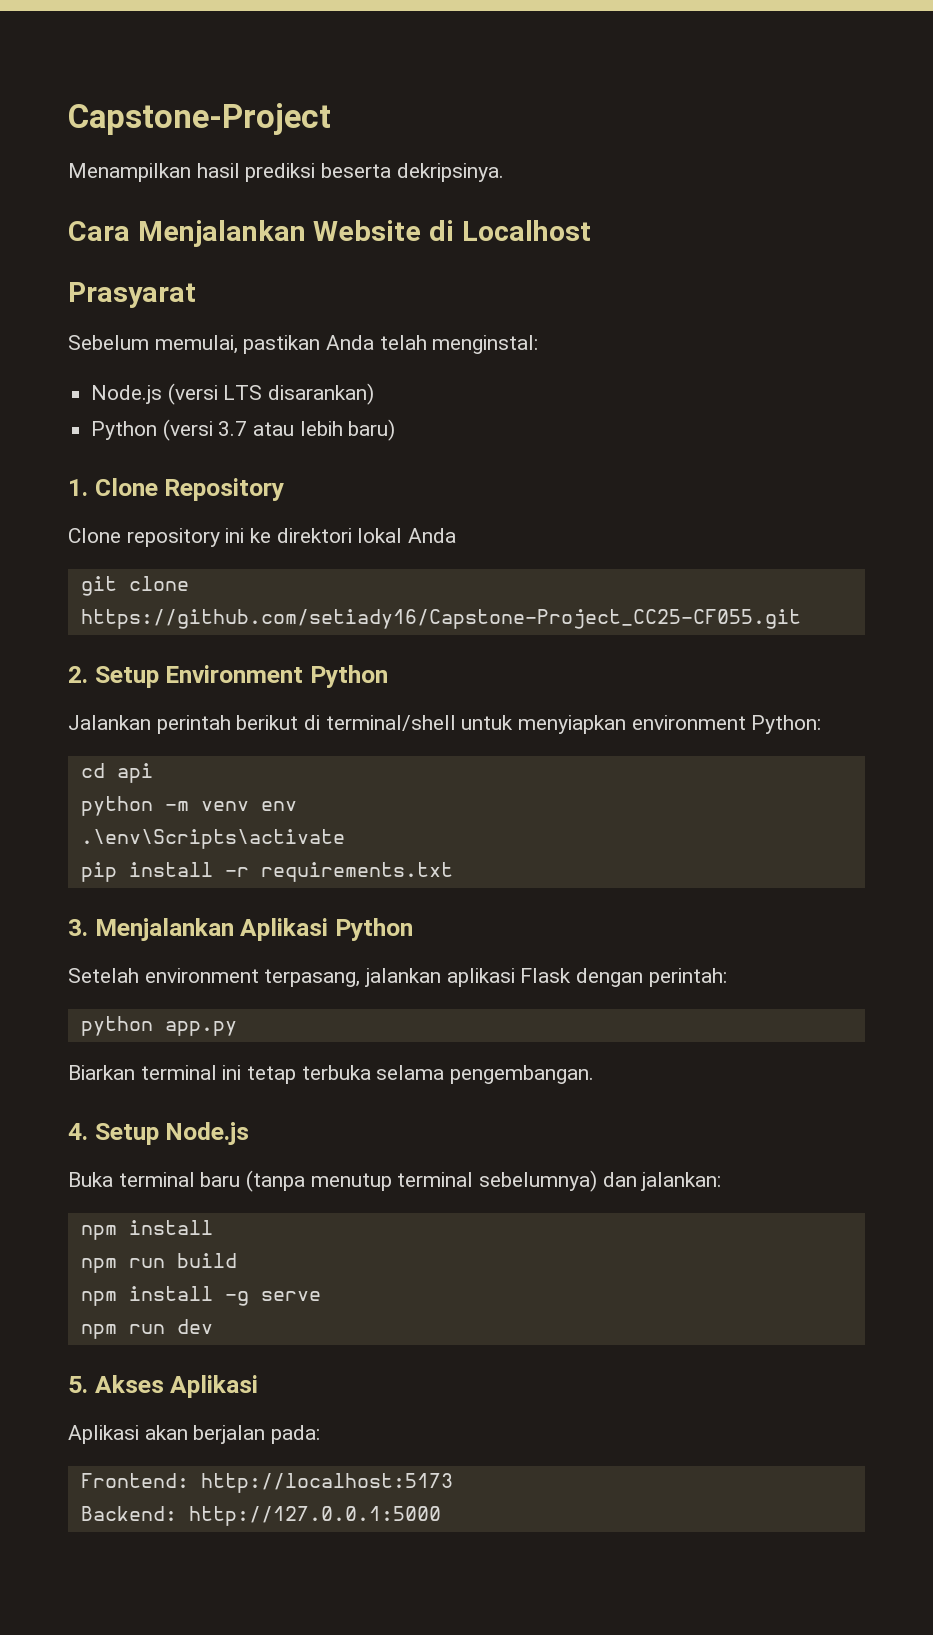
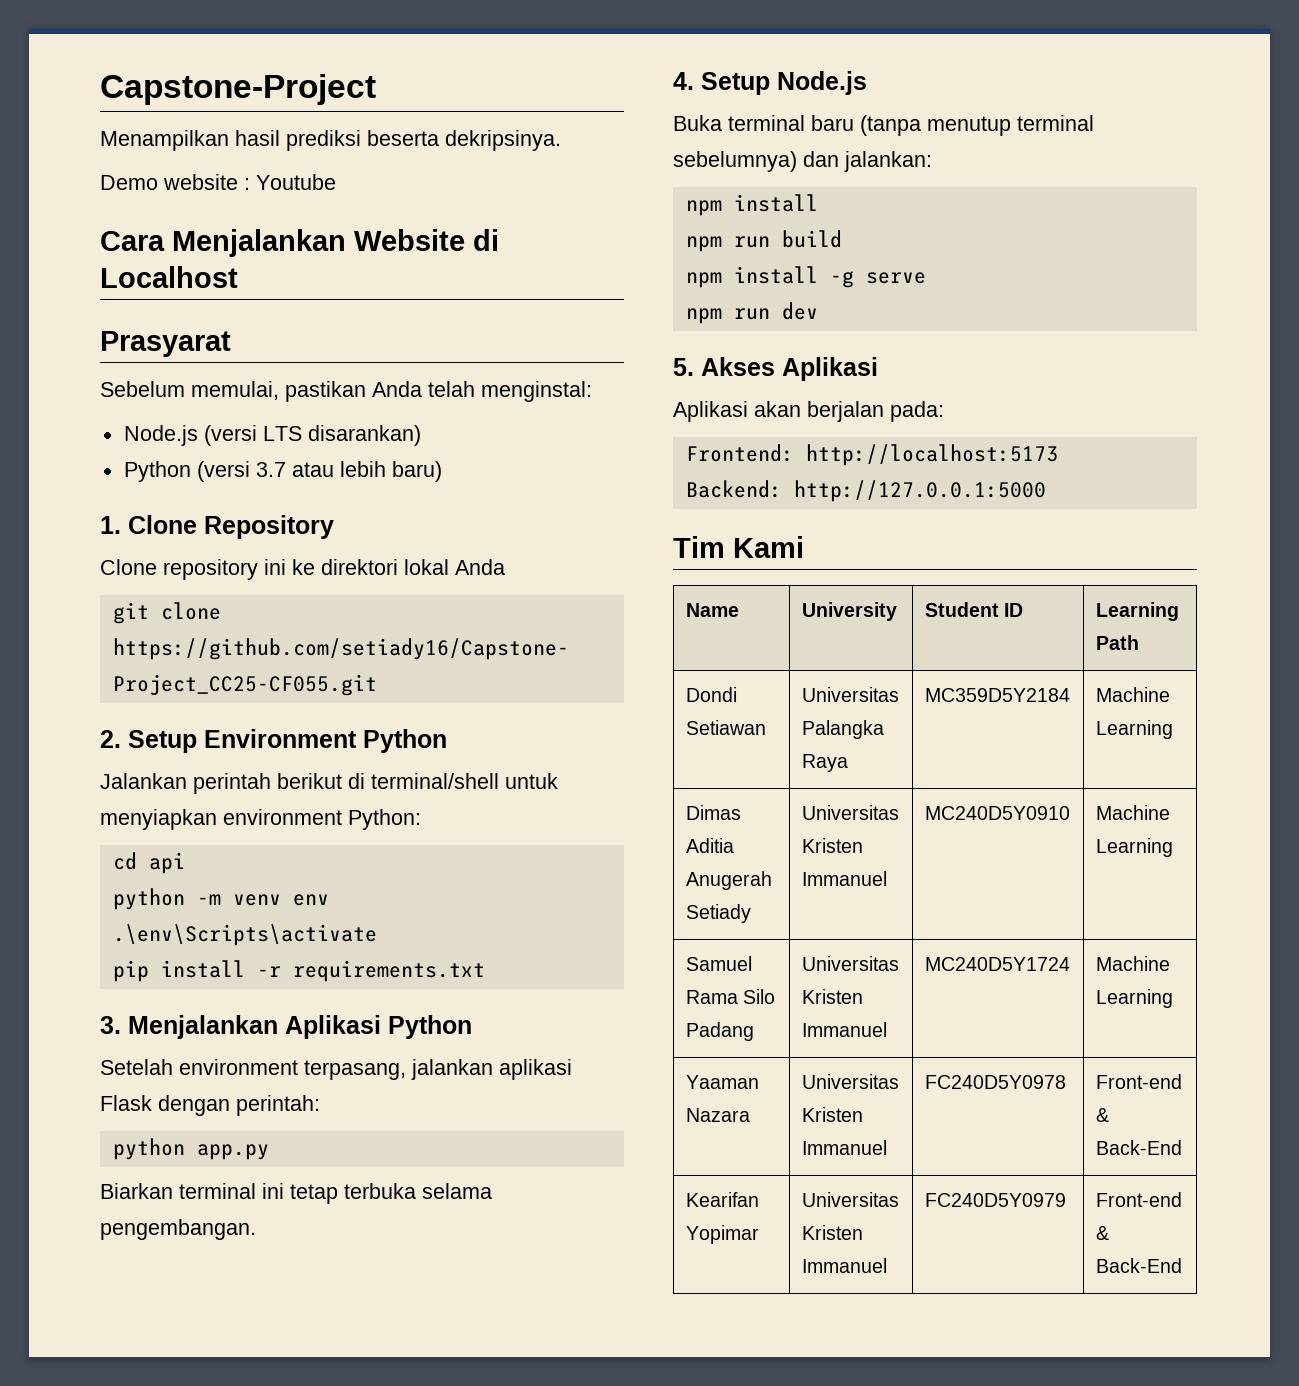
+ Demo website : Youtube
+ Tim Kami
+ Name | University | Student ID | Learning Path
+ Dondi Setiawan | Universitas Palangka Raya | MC359D5Y2184 | Machine Learning
+ Dimas Aditia Anugerah Setiady | Universitas Kristen Immanuel | MC240D5Y0910 | Machine Learning
+ Samuel Rama Silo Padang | Universitas Kristen Immanuel | MC240D5Y1724 | Machine Learning
+ Yaaman Nazara | Universitas Kristen Immanuel | FC240D5Y0978 | Front-end & Back-End
+ Kearifan Yopimar | Universitas Kristen Immanuel | FC240D5Y0979 | Front-end & Back-End

